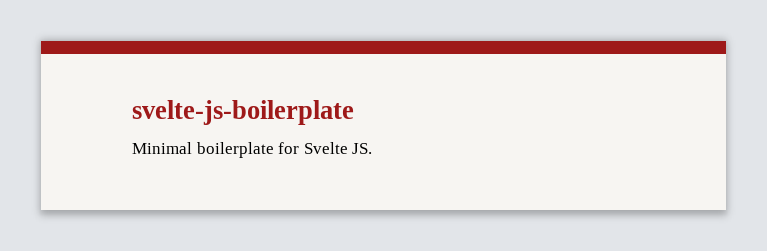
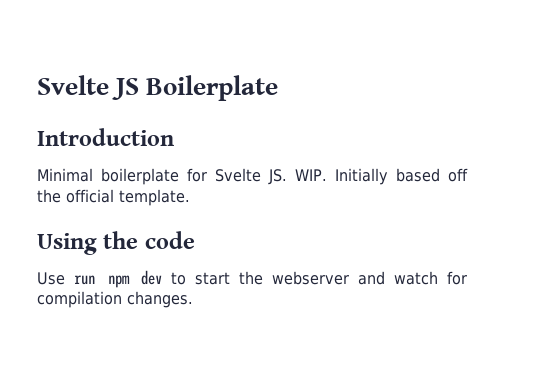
- svelte-js-boilerplate
+ Svelte JS Boilerplate
+ Introduction
- Minimal boilerplate for Svelte JS.
+ Minimal boilerplate for Svelte JS. WIP. Initially based off the official template.
+ Using the code
+ Use run npm dev to start the webserver and watch for compilation changes.

